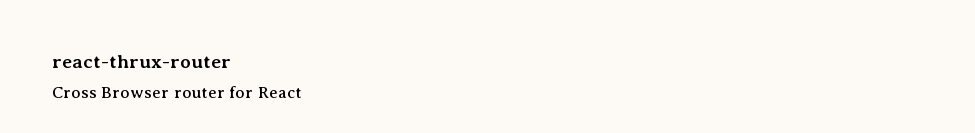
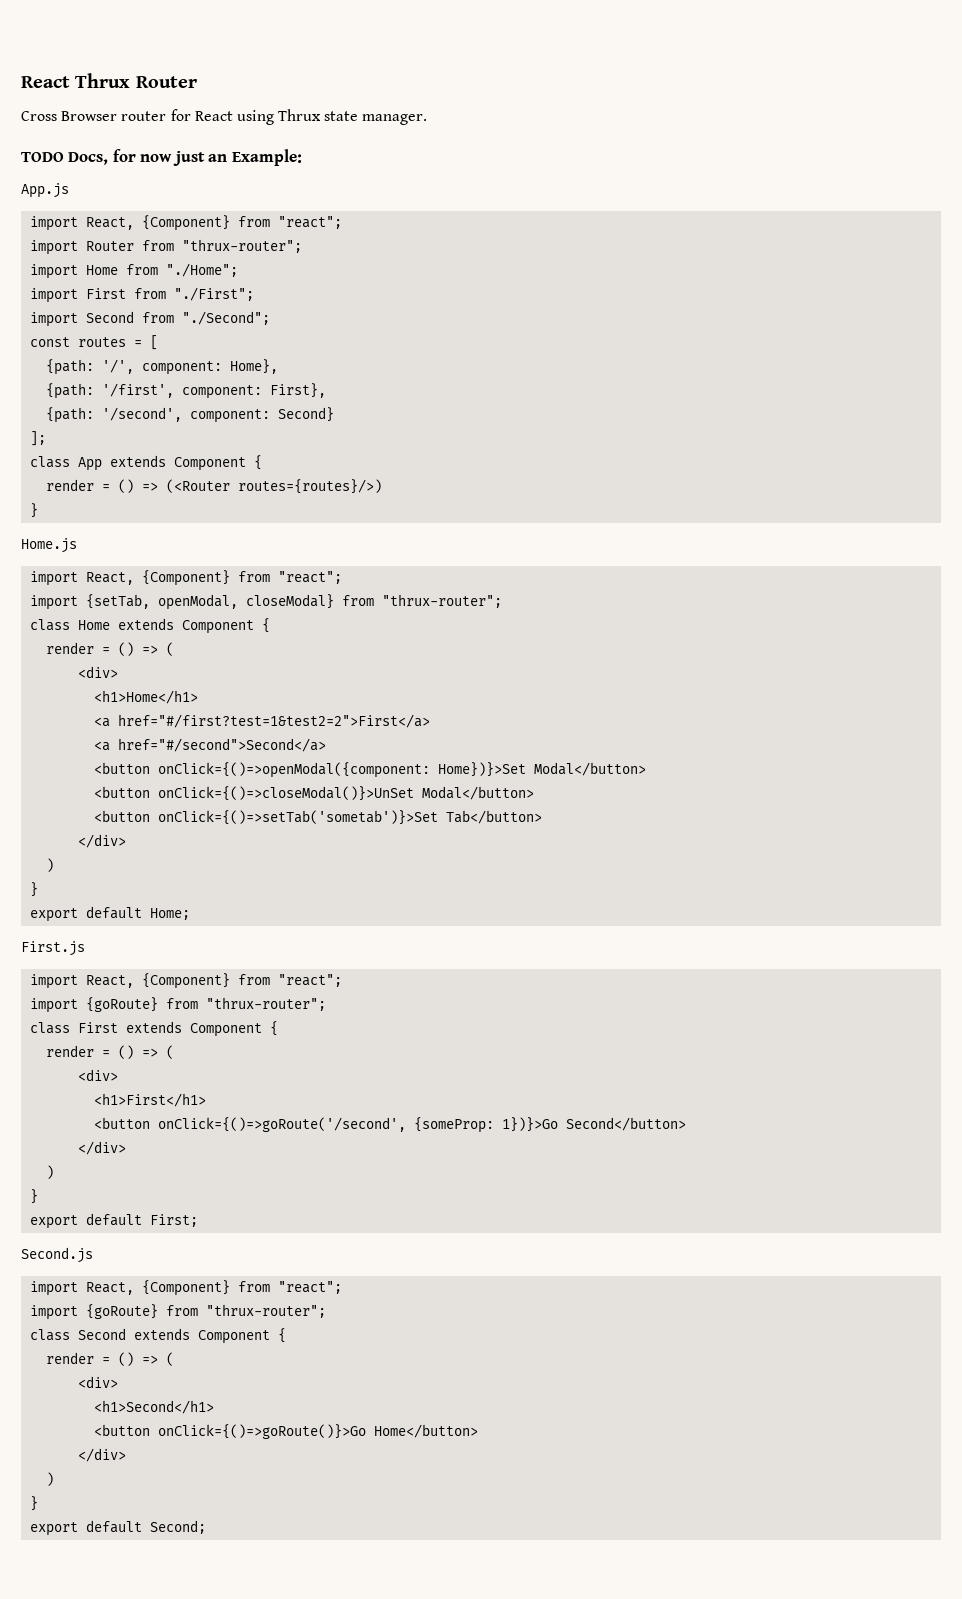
- react-thrux-router
+ React Thrux Router
- Cross Browser router for React
+ Cross Browser router for React using Thrux state manager.
+ TODO Docs, for now just an Example:
+ App.js
+ import React, {Component} from "react";
+ import Router from "thrux-router";
+ import Home from "./Home";
+ import First from "./First";
+ import Second from "./Second";
+ const routes = [
+ {path: '/', component: Home},
+ {path: '/first', component: First},
+ {path: '/second', component: Second}
+ ];
+ class App extends Component {
+ render = () => (<Router routes={routes}/>)
+ }
+ Home.js
+ import React, {Component} from "react";
+ import {setTab, openModal, closeModal} from "thrux-router";
+ class Home extends Component {
+ render = () => (
+ <div>
+ <h1>Home</h1>
+ <a href="#/first?test=1&test2=2">First</a>
+ <a href="#/second">Second</a>
+ <button onClick={()=>openModal({component: Home})}>Set Modal</button>
+ <button onClick={()=>closeModal()}>UnSet Modal</button>
+ <button onClick={()=>setTab('sometab')}>Set Tab</button>
+ </div>
+ )
+ }
+ export default Home;
+ First.js
+ import React, {Component} from "react";
+ import {goRoute} from "thrux-router";
+ class First extends Component {
+ render = () => (
+ <div>
+ <h1>First</h1>
+ <button onClick={()=>goRoute('/second', {someProp: 1})}>Go Second</button>
+ </div>
+ )
+ }
+ export default First;
+ Second.js
+ import React, {Component} from "react";
+ import {goRoute} from "thrux-router";
+ class Second extends Component {
+ render = () => (
+ <div>
+ <h1>Second</h1>
+ <button onClick={()=>goRoute()}>Go Home</button>
+ </div>
+ )
+ }
+ export default Second;

